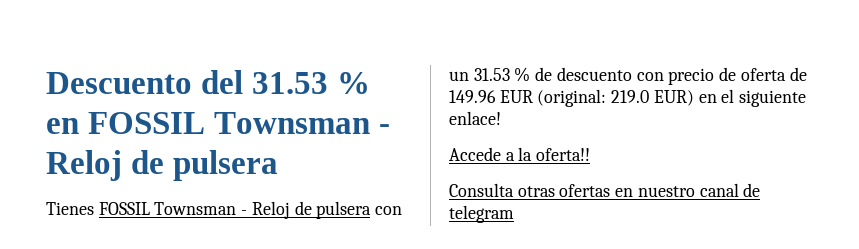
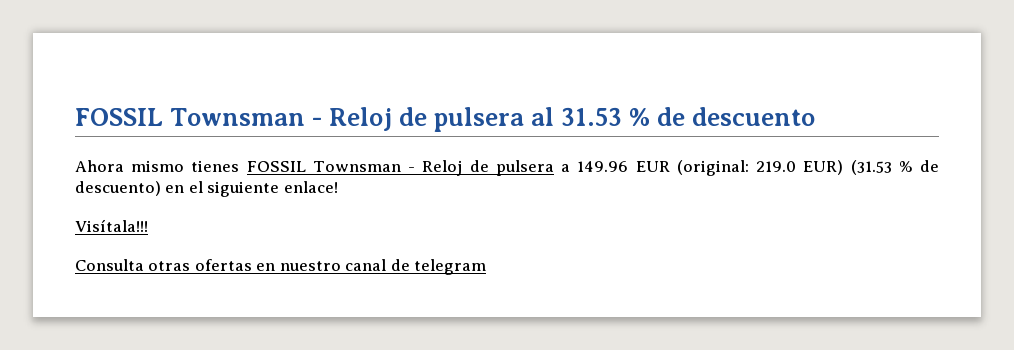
- Descuento del 31.53 % en FOSSIL Townsman - Reloj de pulsera
- Tienes FOSSIL Townsman - Reloj de pulsera con un 31.53 % de descuento con precio de oferta de 149.96 EUR (original: 219.0 EUR) en el siguiente enlace!
+ FOSSIL Townsman - Reloj de pulsera al 31.53 % de descuento
+ Ahora mismo tienes FOSSIL Townsman - Reloj de pulsera a 149.96 EUR (original: 219.0 EUR) (31.53 % de descuento) en el siguiente enlace!
- Accede a la oferta!!
+ Visítala!!!

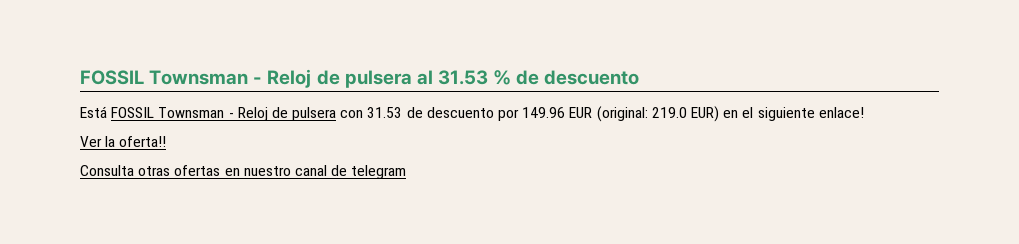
- Ahora mismo tienes FOSSIL Townsman - Reloj de pulsera a 149.96 EUR (original: 219.0 EUR) (31.53 % de descuento) en el siguiente enlace!
+ Está FOSSIL Townsman - Reloj de pulsera con 31.53 de descuento por 149.96 EUR (original: 219.0 EUR) en el siguiente enlace!
- Visítala!!!
+ Ver la oferta!!

